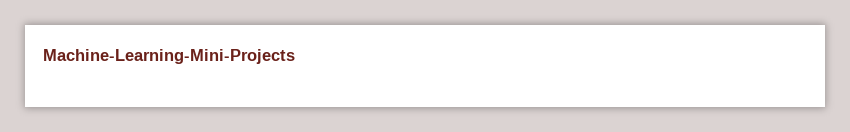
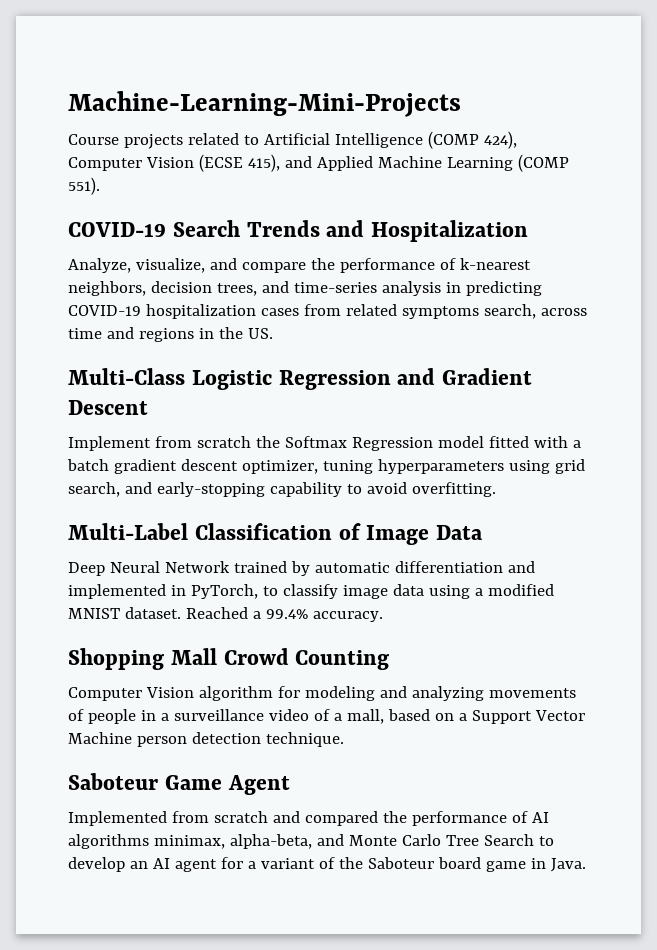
+ Course projects related to Artificial Intelligence (COMP 424), Computer Vision (ECSE 415), and Applied Machine Learning (COMP 551).
+ COVID-19 Search Trends and Hospitalization
+ Analyze, visualize, and compare the performance of k-nearest neighbors, decision trees, and time-series analysis in predicting COVID-19 hospitalization cases from related symptoms search, across time and regions in the US.
+ Multi-Class Logistic Regression and Gradient Descent
+ Implement from scratch the Softmax Regression model fitted with a batch gradient descent optimizer, tuning hyperparameters using grid search, and early-stopping capability to avoid overfitting.
+ Multi-Label Classification of Image Data
+ Deep Neural Network trained by automatic differentiation and implemented in PyTorch, to classify image data using a modified MNIST dataset. Reached a 99.4% accuracy.
+ Shopping Mall Crowd Counting
+ Computer Vision algorithm for modeling and analyzing movements of people in a surveillance video of a mall, based on a Support Vector Machine person detection technique.
+ Saboteur Game Agent
+ Implemented from scratch and compared the performance of AI algorithms minimax, alpha-beta, and Monte Carlo Tree Search to develop an AI agent for a variant of the Saboteur board game in Java.

